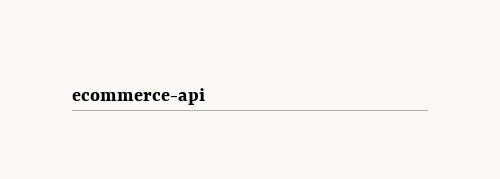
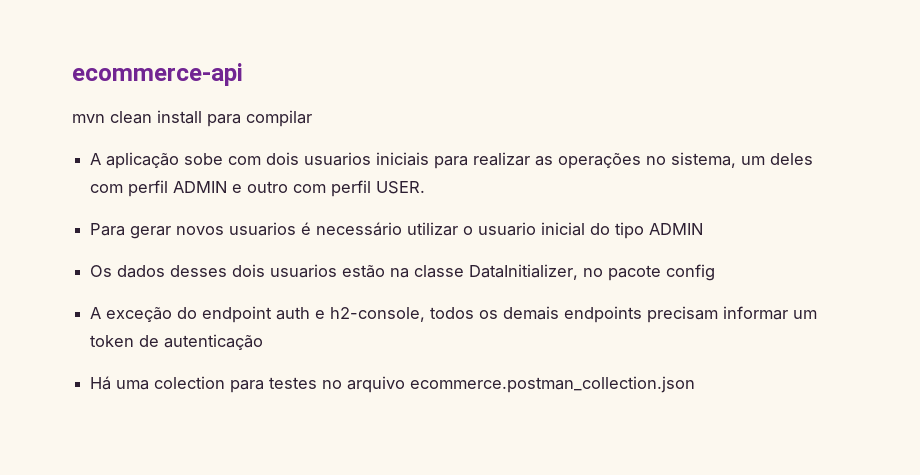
+ mvn clean install para compilar
+ A aplicação sobe com dois usuarios iniciais para realizar as operações no sistema, um deles com perfil ADMIN e outro com perfil USER.
+ Para gerar novos usuarios é necessário utilizar o usuario inicial do tipo ADMIN
+ Os dados desses dois usuarios estão na classe DataInitializer, no pacote config
+ A exceção do endpoint auth e h2-console, todos os demais endpoints precisam informar um token de autenticação
+ Há uma colection para testes no arquivo ecommerce.postman_collection.json

